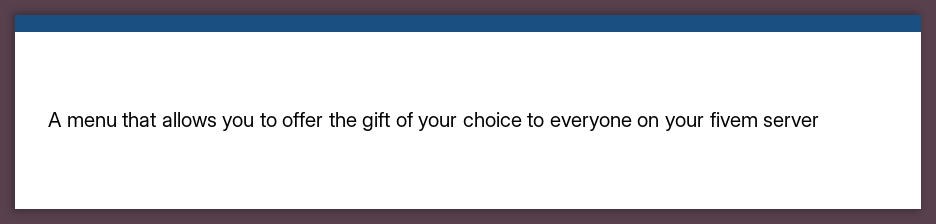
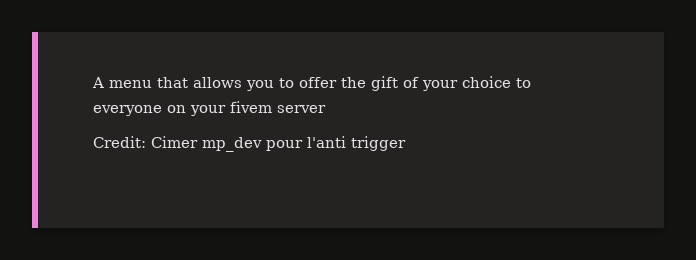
+ Credit: Cimer mp_dev pour l'anti trigger

